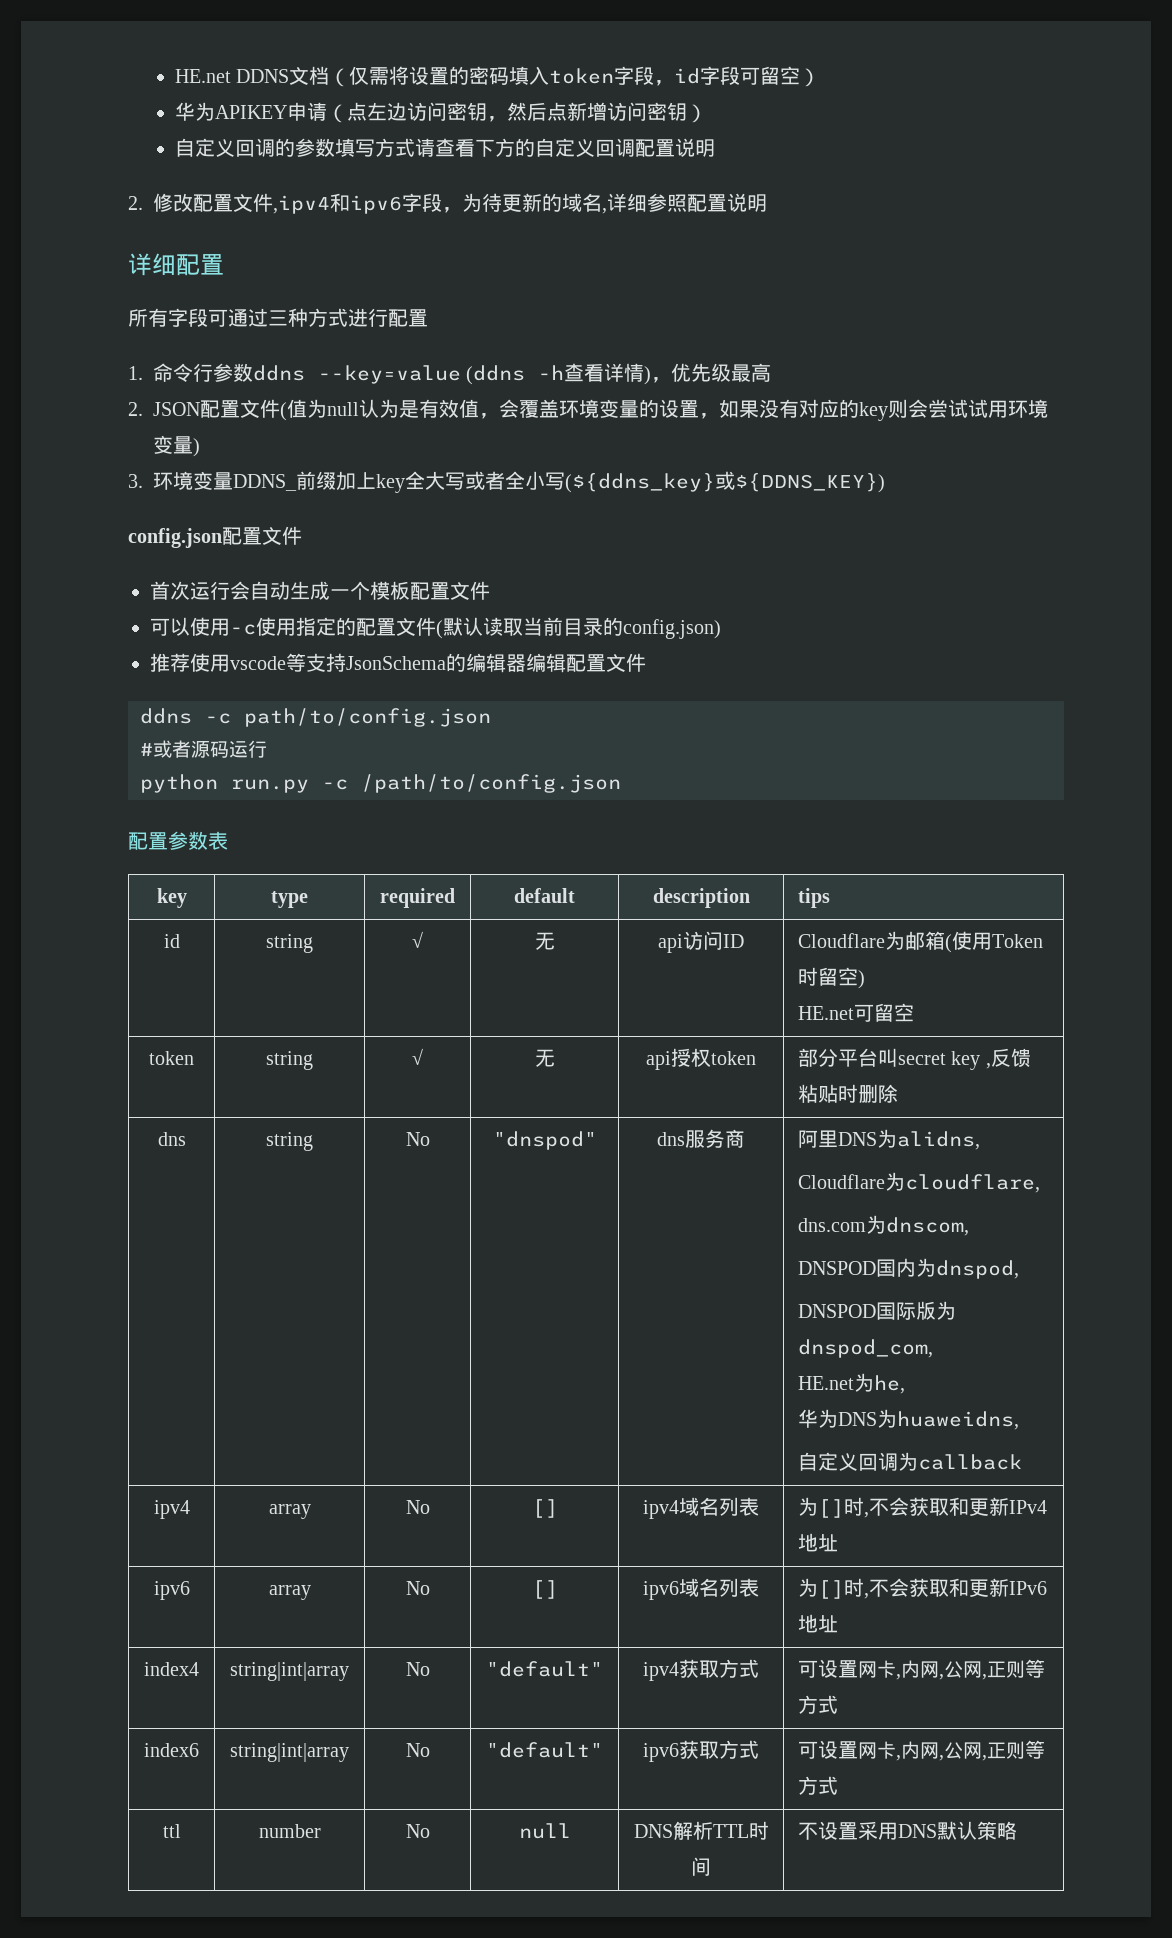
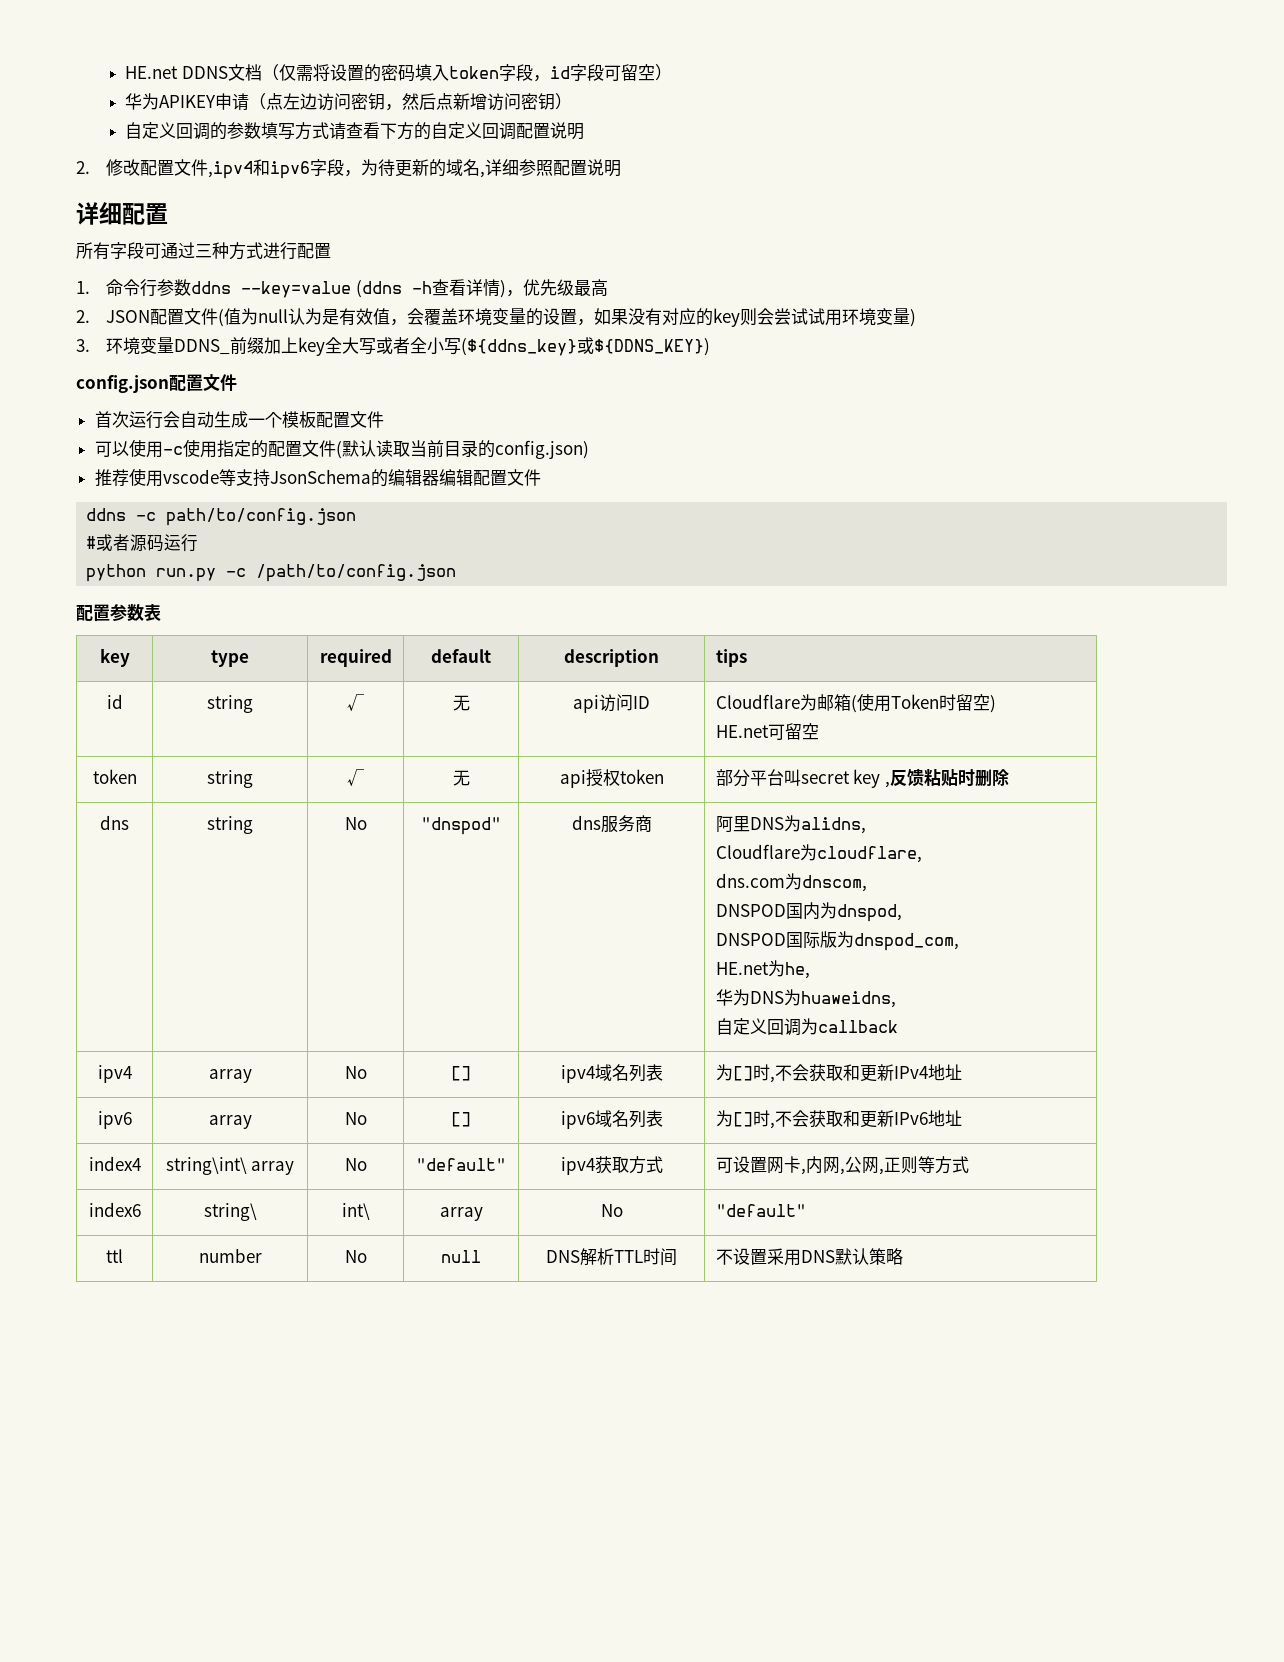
- index4 | string|int|array | No | "default" | ipv4获取方式 | 可设置网卡,内网,公网,正则等方式
+ index4 | string\int\ array | No | "default" | ipv4获取方式 | 可设置网卡,内网,公网,正则等方式
- index6 | string|int|array | No | "default" | ipv6获取方式 | 可设置网卡,内网,公网,正则等方式
+ index6 | string\ | int\ | array | No | "default"

